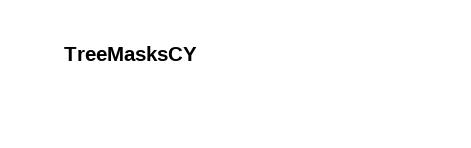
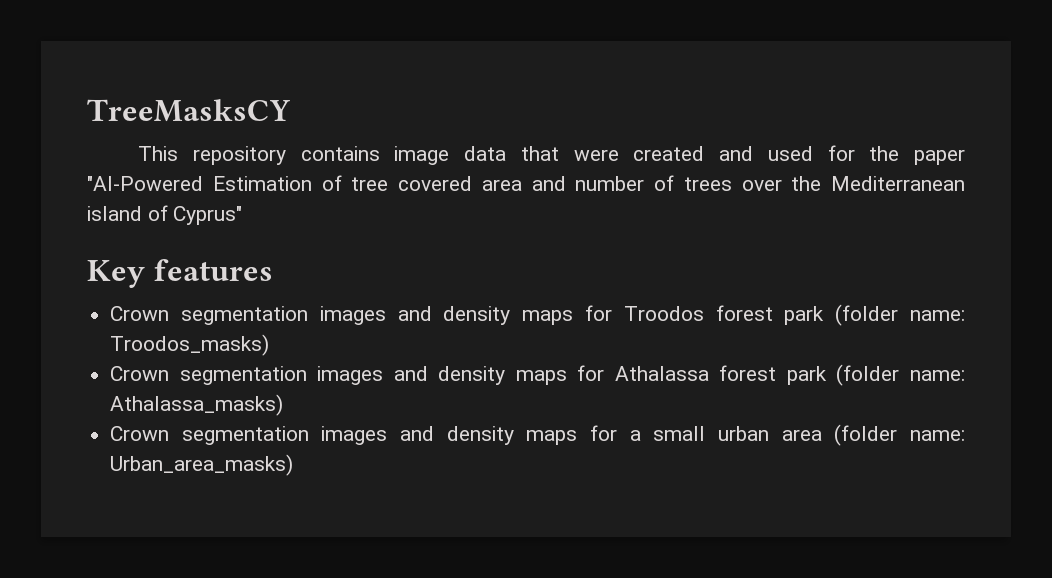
+ This repository contains image data that were created and used for the paper "AI-Powered Estimation of tree covered area and number of trees over the Mediterranean island of Cyprus"
+ Key features
+ Crown segmentation images and density maps for Troodos forest park (folder name: Troodos_masks)
+ Crown segmentation images and density maps for Athalassa forest park (folder name: Athalassa_masks)
+ Crown segmentation images and density maps for a small urban area (folder name: Urban_area_masks)

